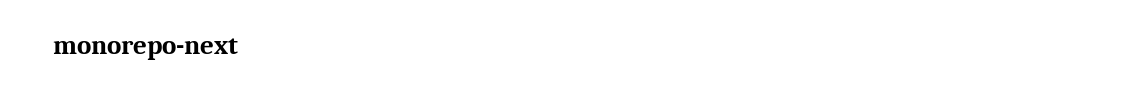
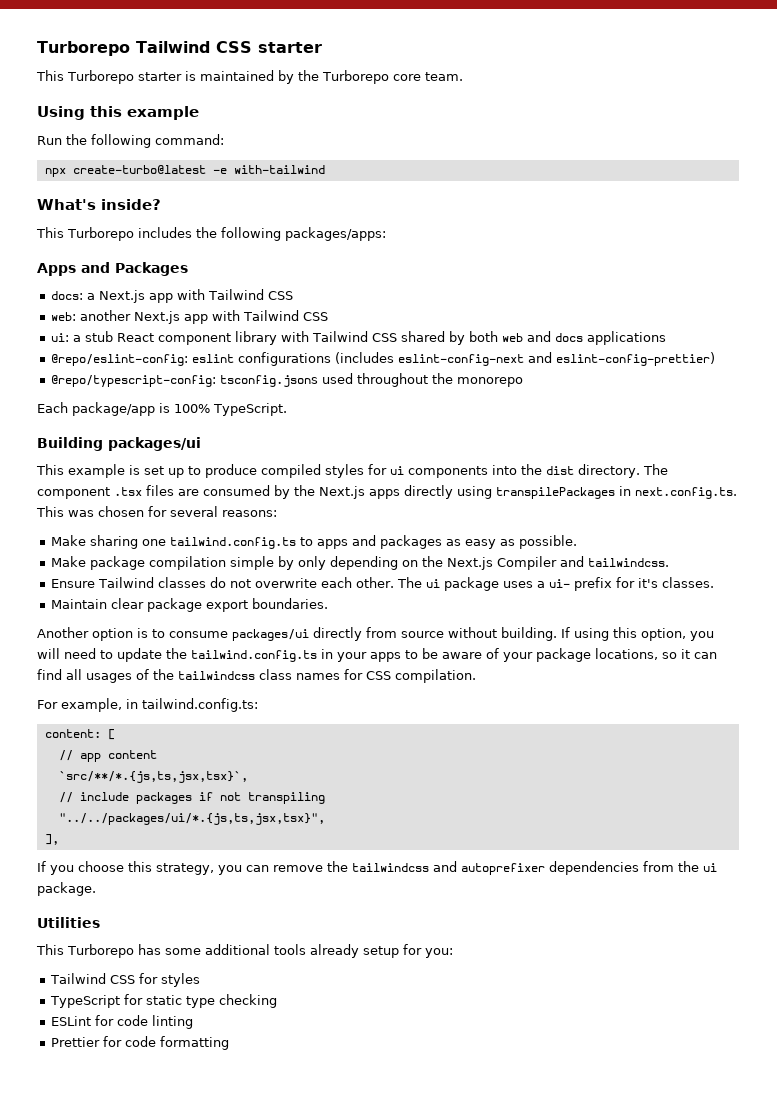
- monorepo-next
+ Turborepo Tailwind CSS starter
+ This Turborepo starter is maintained by the Turborepo core team.
+ Using this example
+ Run the following command:
+ npx create-turbo@latest -e with-tailwind
+ What's inside?
+ This Turborepo includes the following packages/apps:
+ Apps and Packages
+ docs: a Next.js app with Tailwind CSS
+ web: another Next.js app with Tailwind CSS
+ ui: a stub React component library with Tailwind CSS shared by both web and docs applications
+ @repo/eslint-config: eslint configurations (includes eslint-config-next and eslint-config-prettier)
+ @repo/typescript-config: tsconfig.jsons used throughout the monorepo
+ Each package/app is 100% TypeScript.
+ Building packages/ui
+ This example is set up to produce compiled styles for ui components into the dist directory. The component .tsx files are consumed by the Next.js apps directly using transpilePackages in next.config.ts. This was chosen for several reasons:
+ Make sharing one tailwind.config.ts to apps and packages as easy as possible.
+ Make package compilation simple by only depending on the Next.js Compiler and tailwindcss.
+ Ensure Tailwind classes do not overwrite each other. The ui package uses a ui- prefix for it's classes.
+ Maintain clear package export boundaries.
+ Another option is to consume packages/ui directly from source without building. If using this option, you will need to update the tailwind.config.ts in your apps to be aware of your package locations, so it can find all usages of the tailwindcss class names for CSS compilation.
+ For example, in tailwind.config.ts:
+ content: [
+ // app content
+ `src/**/*.{js,ts,jsx,tsx}`,
+ // include packages if not transpiling
+ "../../packages/ui/*.{js,ts,jsx,tsx}",
+ ],
+ If you choose this strategy, you can remove the tailwindcss and autoprefixer dependencies from the ui package.
+ Utilities
+ This Turborepo has some additional tools already setup for you:
+ Tailwind CSS for styles
+ TypeScript for static type checking
+ ESLint for code linting
+ Prettier for code formatting

